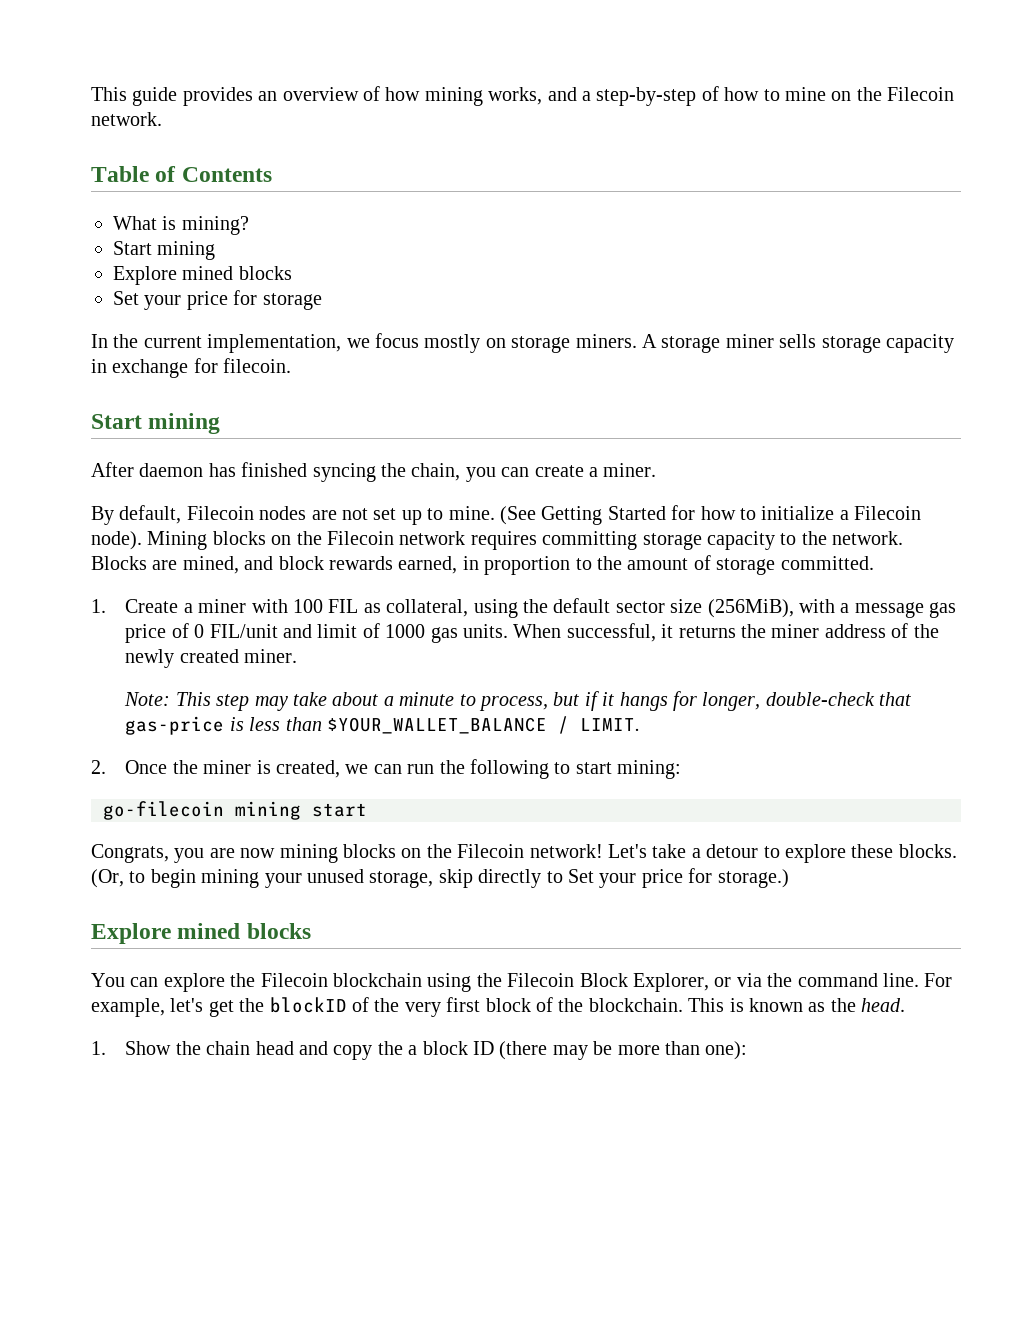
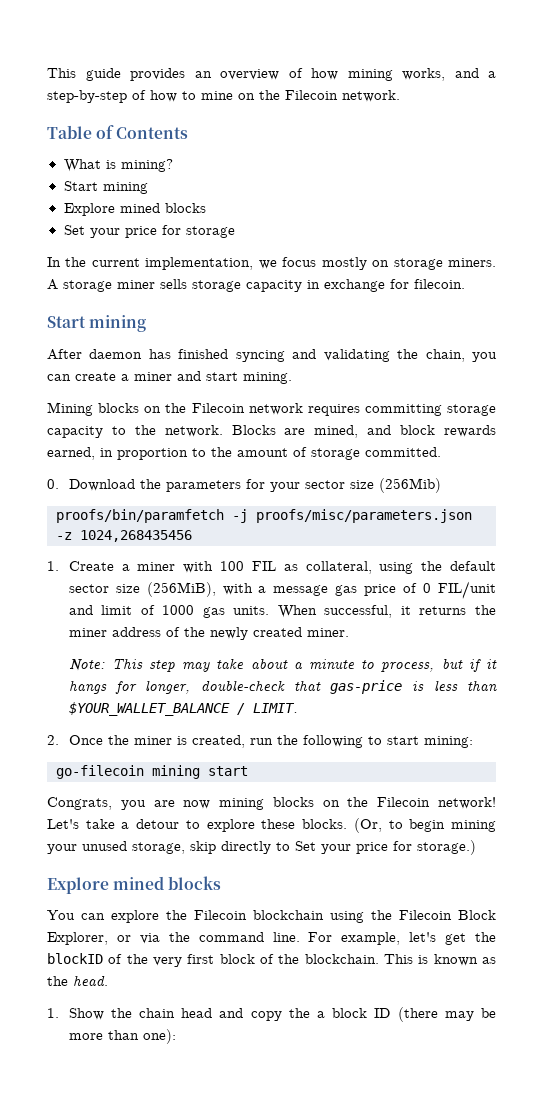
- After daemon has finished syncing the chain, you can create a miner.
- By default, Filecoin nodes are not set up to mine. (See Getting Started for how to initialize a Filecoin node). Mining blocks on the Filecoin network requires committing storage capacity to the network.
+ After daemon has finished syncing and validating the chain, you can create a miner and start mining.
+ Mining blocks on the Filecoin network requires committing storage capacity to the network.
+ 0. Download the parameters for your sector size (256Mib)
+ proofs/bin/paramfetch -j proofs/misc/parameters.json -z 1024,268435456
- 2. Once the miner is created, we can run the following to start mining:
+ 2. Once the miner is created, run the following to start mining:

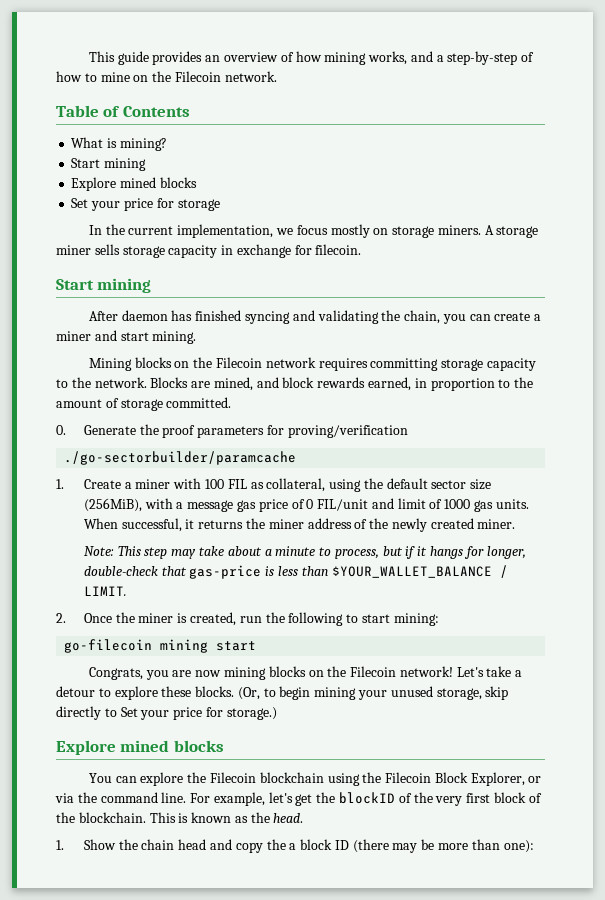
- 0. Download the parameters for your sector size (256Mib)
- proofs/bin/paramfetch -j proofs/misc/parameters.json -z 1024,268435456
+ 0. Generate the proof parameters for proving/verification
+ ./go-sectorbuilder/paramcache

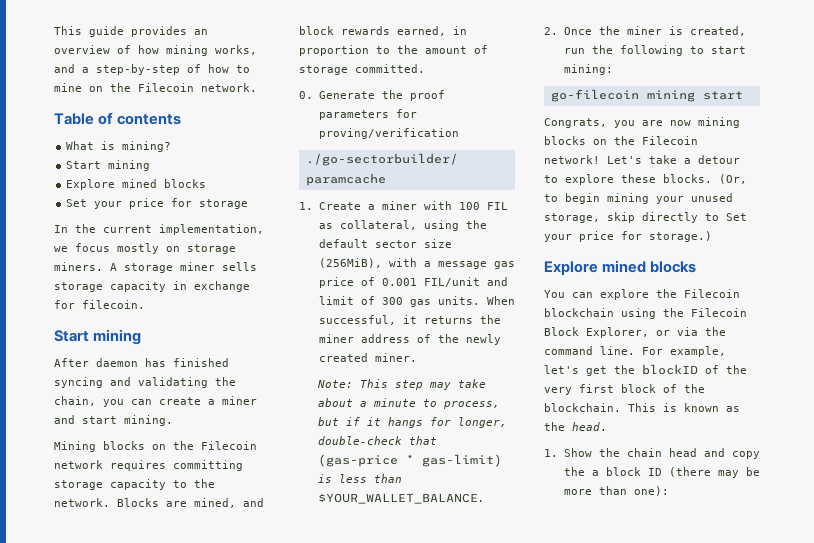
- Table of Contents
+ Table of contents
- 1. Create a miner with 100 FIL as collateral, using the default sector size (256MiB), with a message gas price of 0 FIL/unit and limit of 1000 gas units.
+ 1. Create a miner with 100 FIL as collateral, using the default sector size (256MiB), with a message gas price of 0.001 FIL/unit and limit of 300 gas units.
- Note: This step may take about a minute to process, but if it hangs for longer, double-check that gas-price is less than $YOUR_WALLET_BALANCE / LIMIT.
+ Note: This step may take about a minute to process, but if it hangs for longer, double-check that (gas-price * gas-limit) is less than $YOUR_WALLET_BALANCE.

